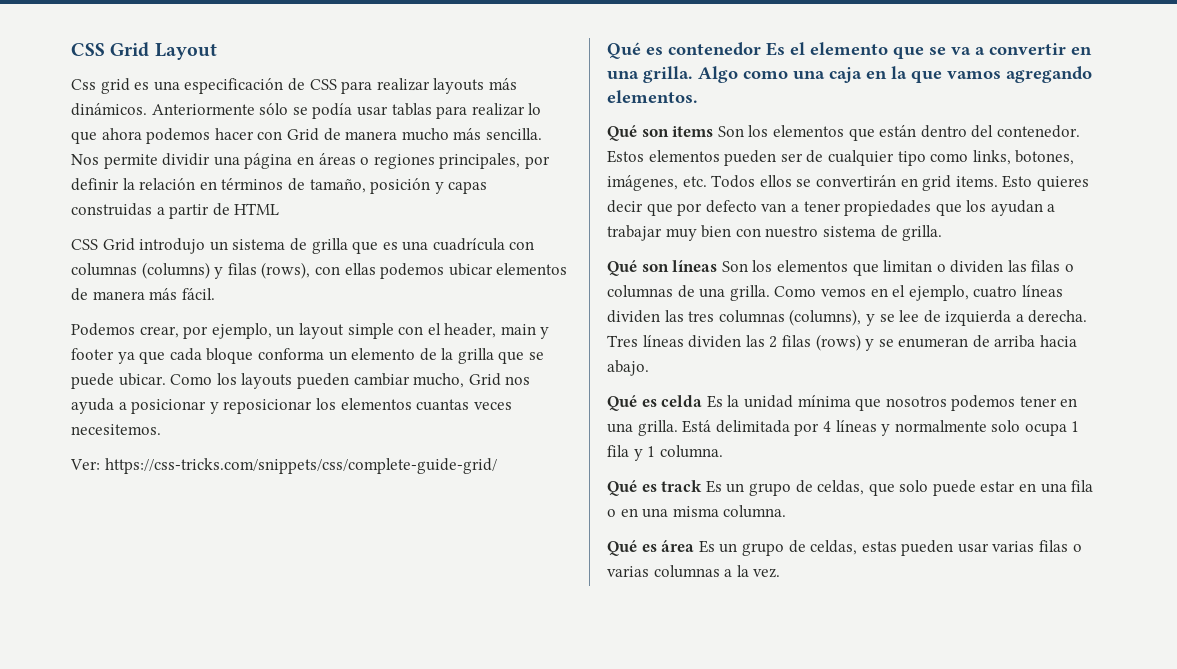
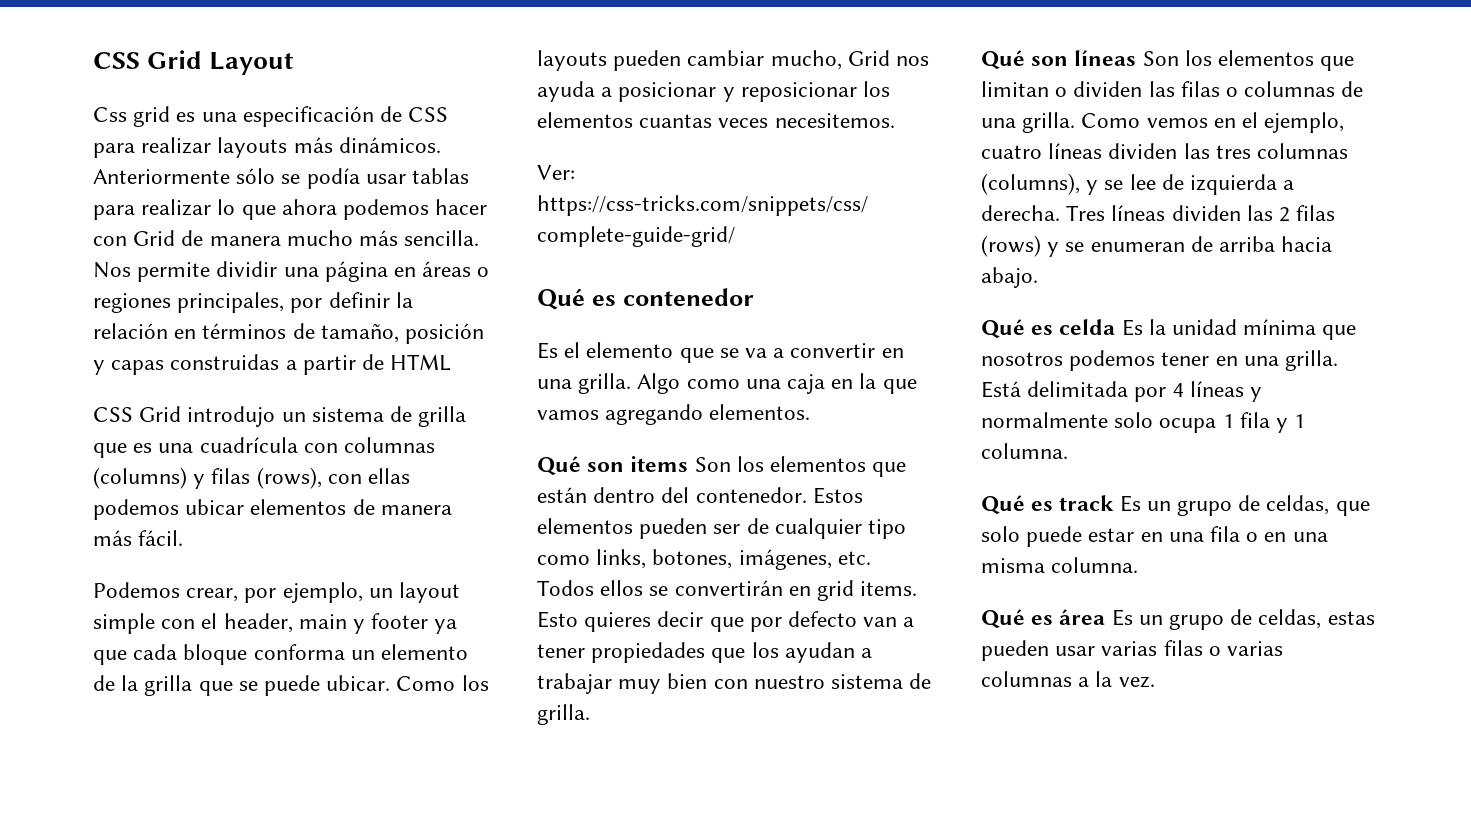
- Qué es contenedor Es el elemento que se va a convertir en una grilla.
+ Qué es contenedor
+ Es el elemento que se va a convertir en una grilla.

